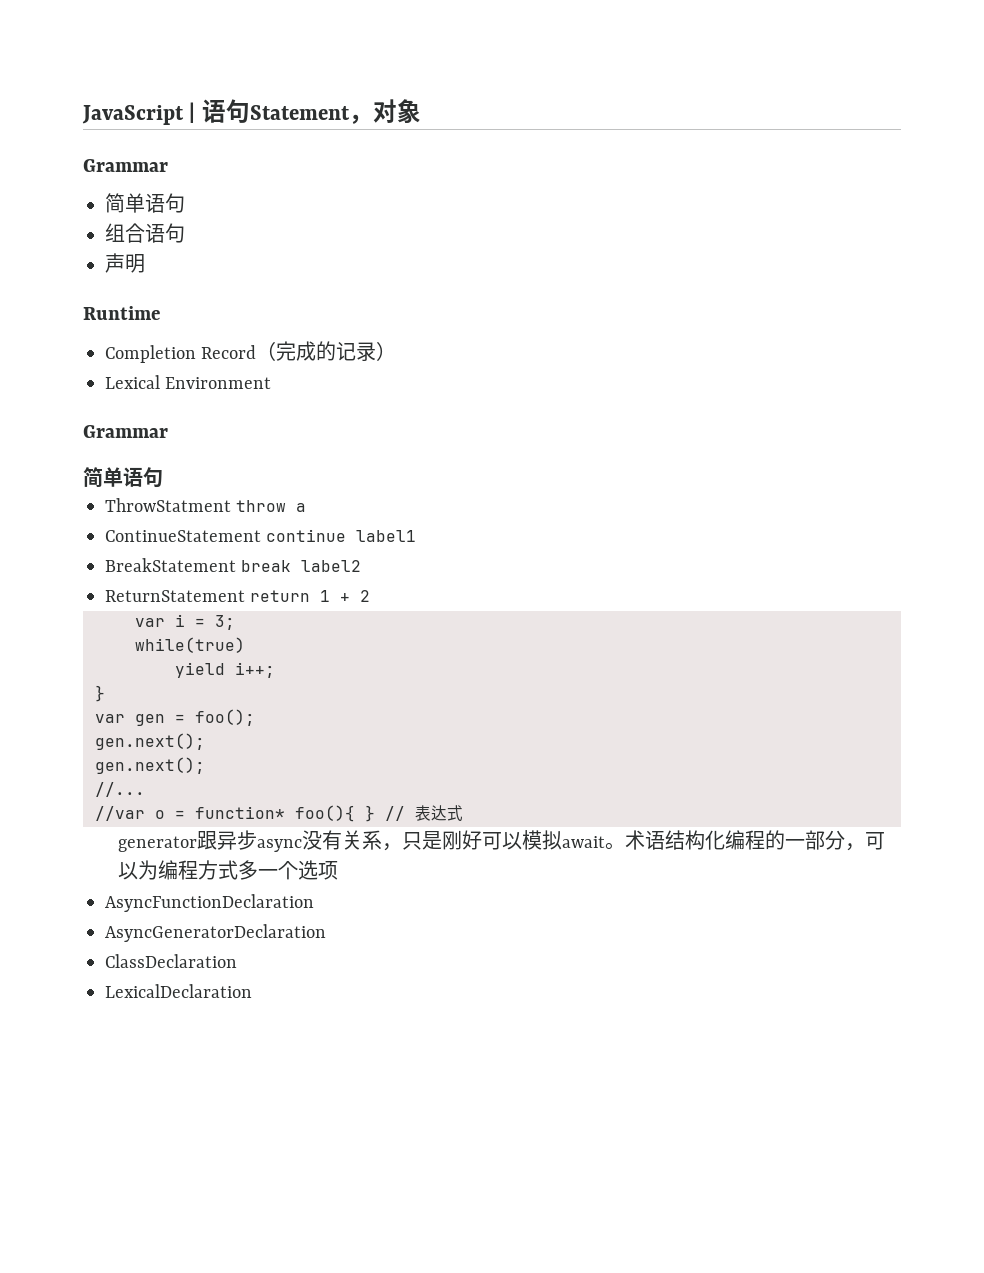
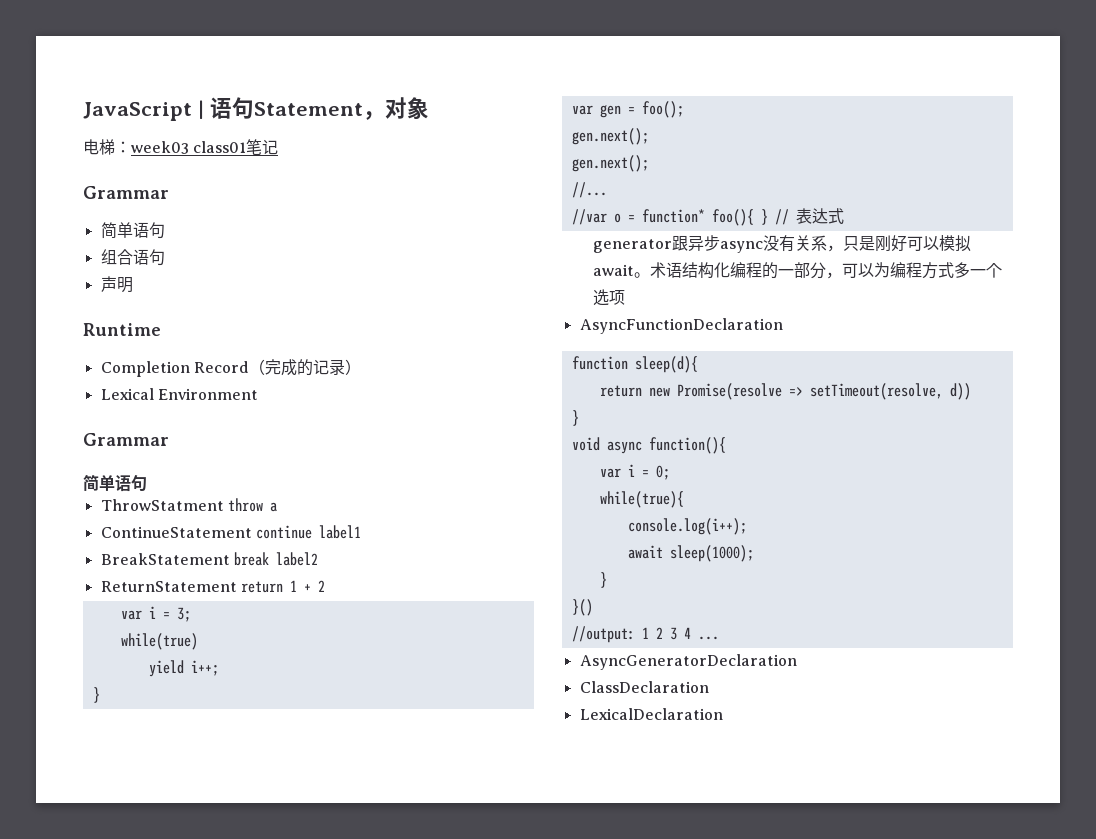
+ 电梯：week03 class01笔记
+ function sleep(d){
+ return new Promise(resolve => setTimeout(resolve, d))
+ }
+ void async function(){
+ var i = 0;
+ while(true){
+ console.log(i++);
+ await sleep(1000);
+ }
+ }()
+ //output: 1 2 3 4 ...

